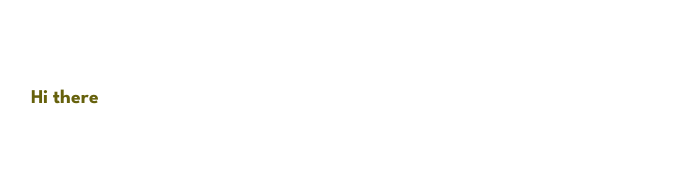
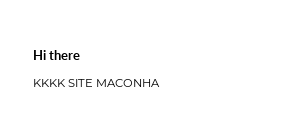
+ KKKK SITE MACONHA

